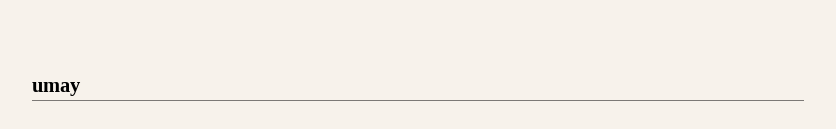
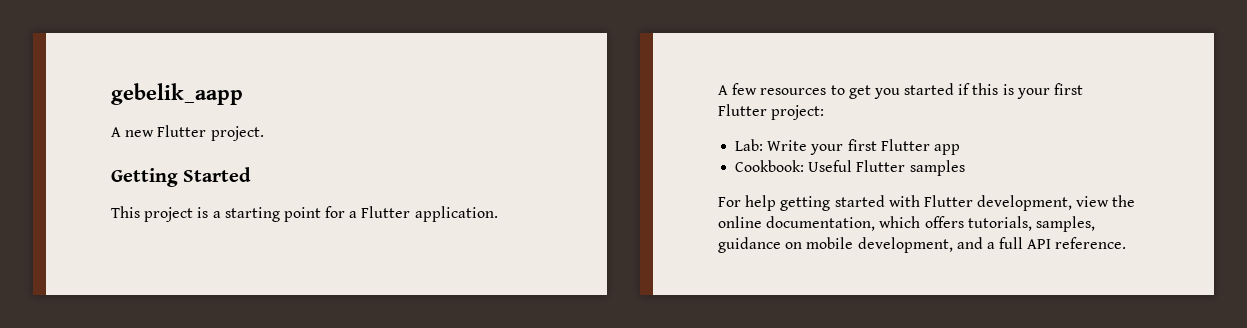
- umay
+ gebelik_aapp
+ A new Flutter project.
+ Getting Started
+ This project is a starting point for a Flutter application.
+ A few resources to get you started if this is your first Flutter project:
+ Lab: Write your first Flutter app
+ Cookbook: Useful Flutter samples
+ For help getting started with Flutter development, view the online documentation, which offers tutorials, samples, guidance on mobile development, and a full API reference.

